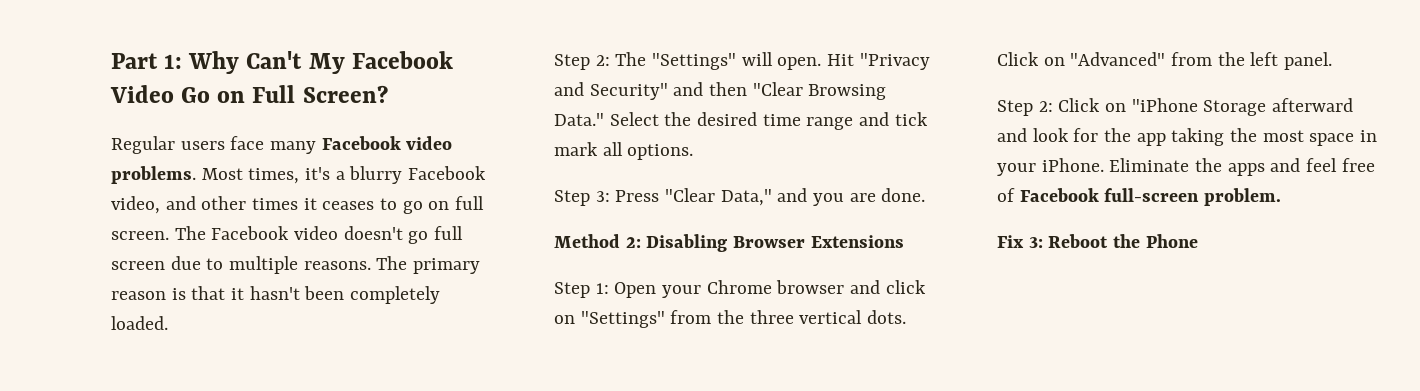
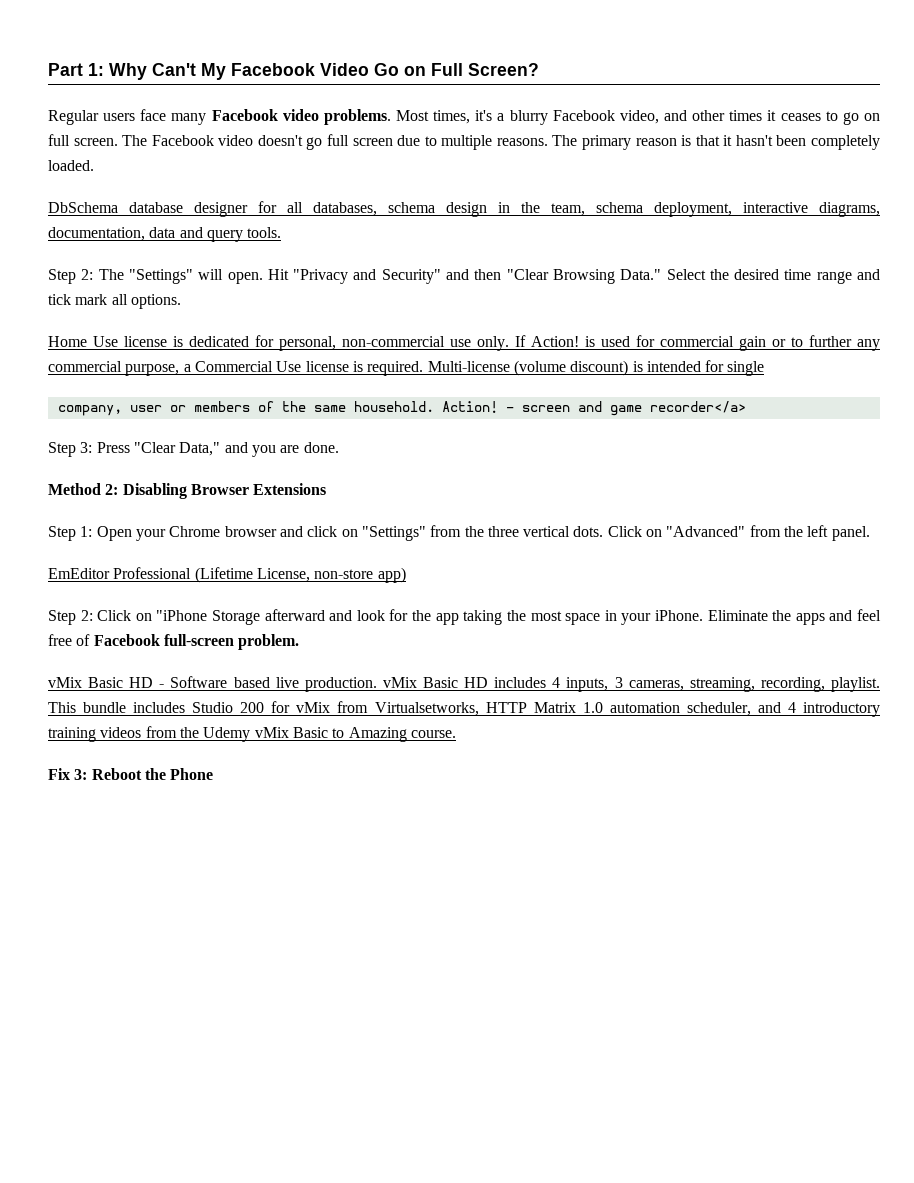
+ DbSchema database designer for all databases, schema design in the team, schema deployment, interactive diagrams, documentation, data and query tools.
+ Home Use license is dedicated for personal, non-commercial use only. If Action! is used for commercial gain or to further any commercial purpose, a Commercial Use license is required. Multi-license (volume discount) is intended for single
+ company, user or members of the same household. Action! - screen and game recorder</a>
+ EmEditor Professional (Lifetime License, non-store app)
+ vMix Basic HD - Software based live production. vMix Basic HD includes 4 inputs, 3 cameras, streaming, recording, playlist. This bundle includes Studio 200 for vMix from Virtualsetworks, HTTP Matrix 1.0 automation scheduler, and 4 introductory training videos from the Udemy vMix Basic to Amazing course.

